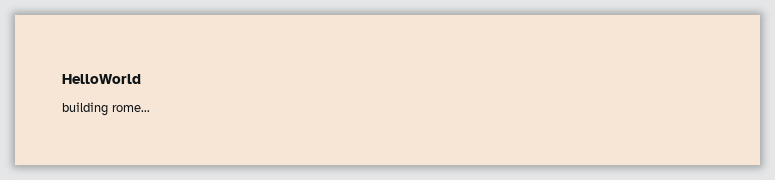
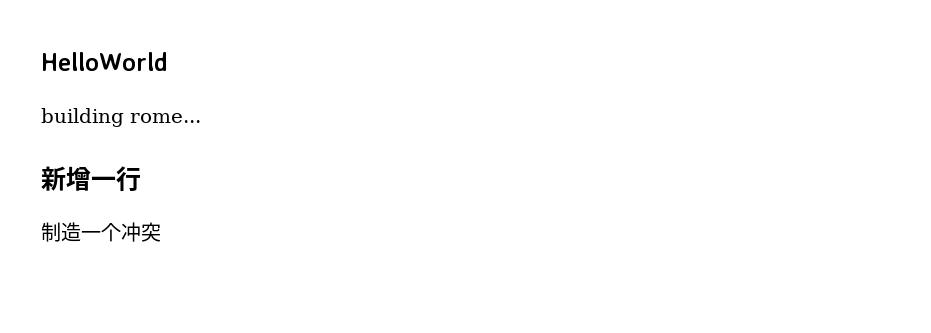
+ 新增一行
+ 制造一个冲突

